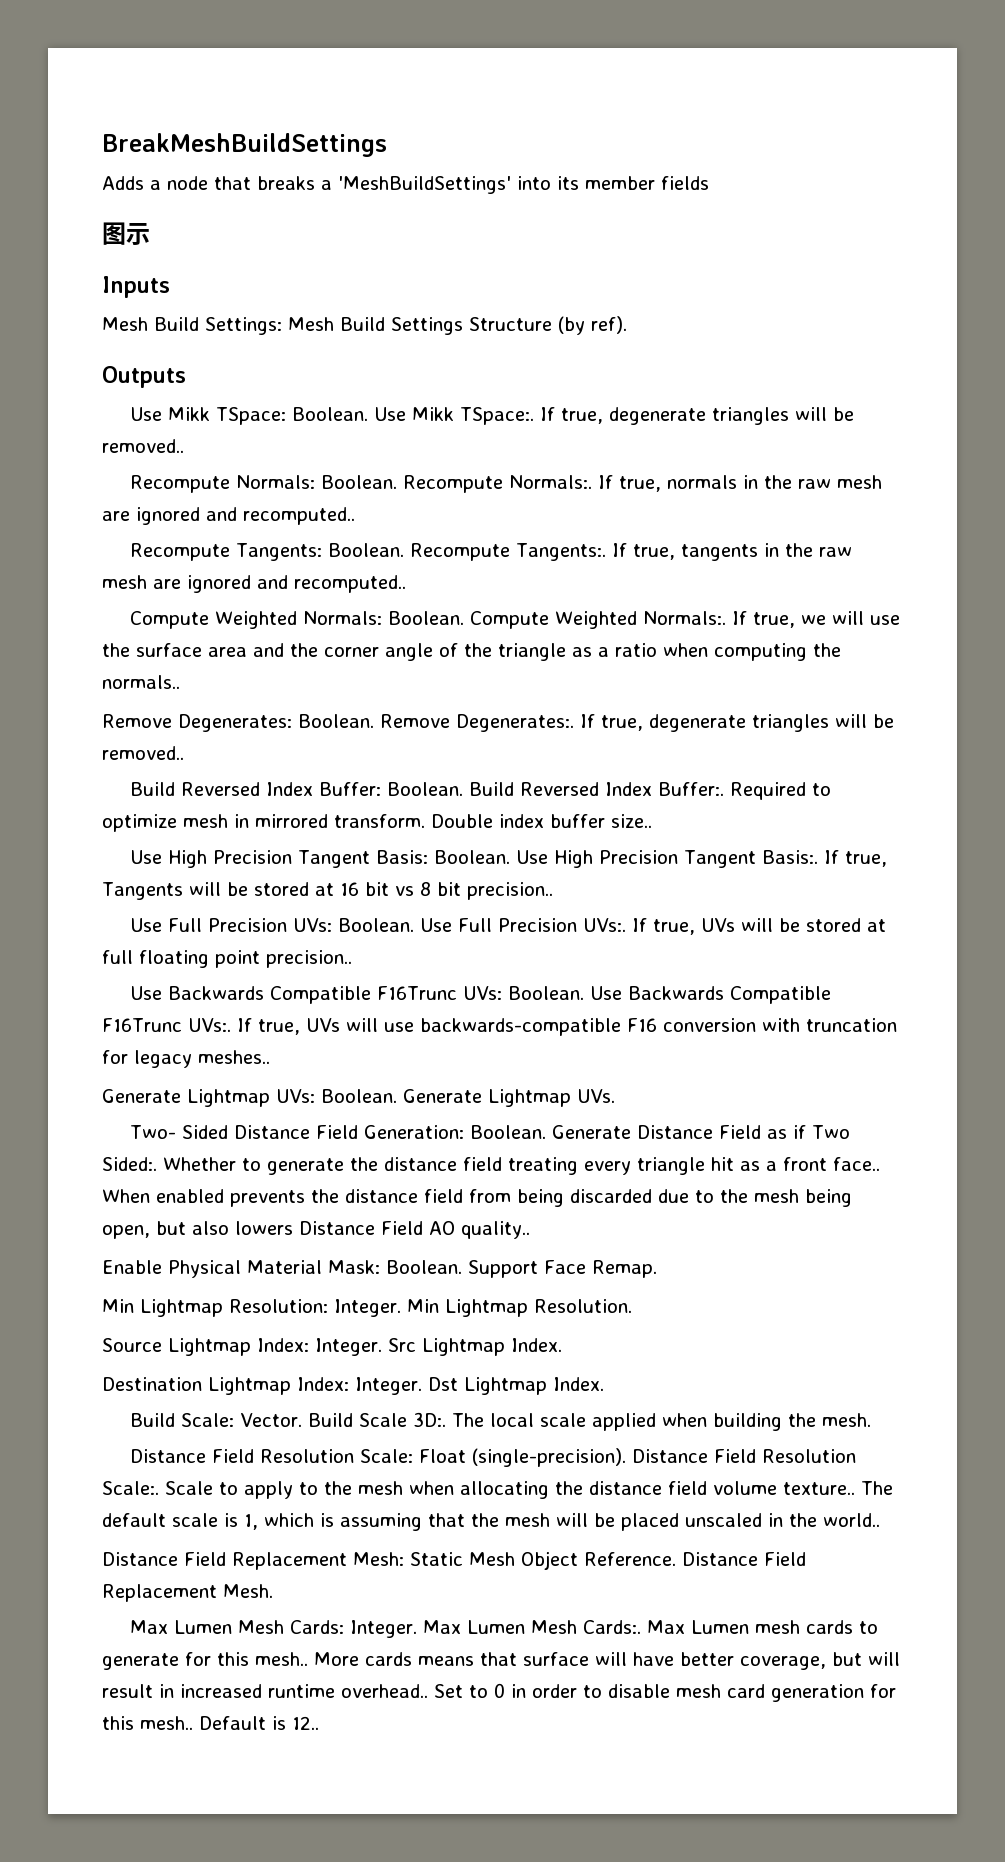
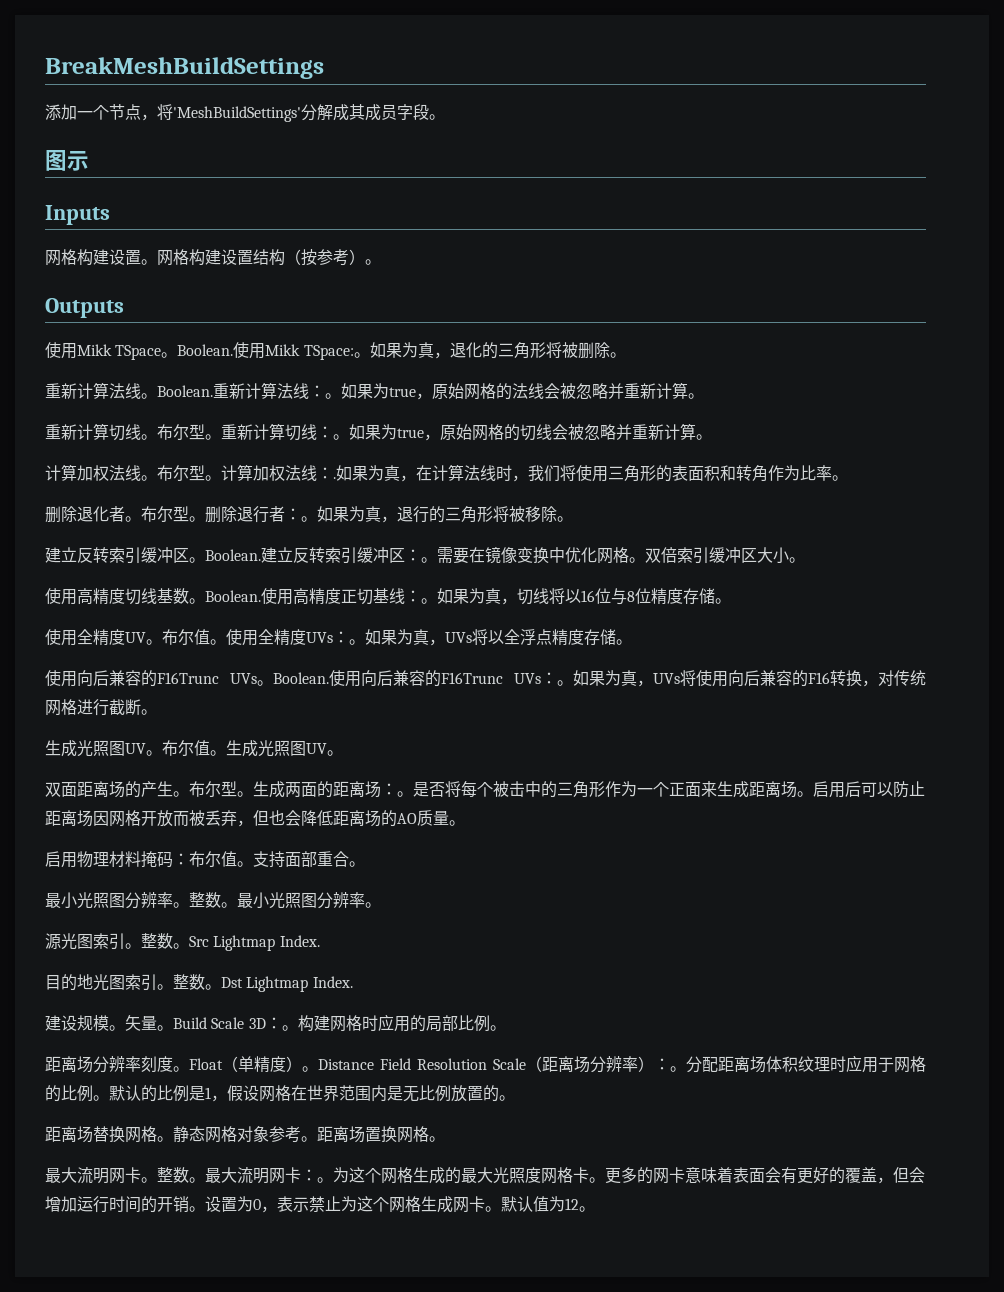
- Adds a node that breaks a 'MeshBuildSettings' into its member fields
+ 添加一个节点，将'MeshBuildSettings'分解成其成员字段。
  图示
  Inputs
- Mesh Build Settings: Mesh Build Settings Structure (by ref).
+ 网格构建设置。网格构建设置结构（按参考）。
  Outputs
- Use Mikk TSpace: Boolean. Use Mikk TSpace:. If true, degenerate triangles will be removed..
- Recompute Normals: Boolean. Recompute Normals:. If true, normals in the raw mesh are ignored and recomputed..
- Recompute Tangents: Boolean. Recompute Tangents:. If true, tangents in the raw mesh are ignored and recomputed..
- Compute Weighted Normals: Boolean. Compute Weighted Normals:. If true, we will use the surface area and the corner angle of the triangle as a ratio when computing the normals..
- Remove Degenerates: Boolean. Remove Degenerates:. If true, degenerate triangles will be removed..
- Build Reversed Index Buffer: Boolean. Build Reversed Index Buffer:. Required to optimize mesh in mirrored transform. Double index buffer size..
- Use High Precision Tangent Basis: Boolean. Use High Precision Tangent Basis:. If true, Tangents will be stored at 16 bit vs 8 bit precision..
- Use Full Precision UVs: Boolean. Use Full Precision UVs:. If true, UVs will be stored at full floating point precision..
- Use Backwards Compatible F16Trunc UVs: Boolean. Use Backwards Compatible F16Trunc UVs:. If true, UVs will use backwards-compatible F16 conversion with truncation for legacy meshes..
- Generate Lightmap UVs: Boolean. Generate Lightmap UVs.
- Two- Sided Distance Field Generation: Boolean. Generate Distance Field as if Two Sided:. Whether to generate the distance field treating every triangle hit as a front face.. When enabled prevents the distance field from being discarded due to the mesh being open, but also lowers Distance Field AO quality..
- Enable Physical Material Mask: Boolean. Support Face Remap.
- Min Lightmap Resolution: Integer. Min Lightmap Resolution.
- Source Lightmap Index: Integer. Src Lightmap Index.
- Destination Lightmap Index: Integer. Dst Lightmap Index.
- Build Scale: Vector. Build Scale 3D:. The local scale applied when building the mesh.
- Distance Field Resolution Scale: Float (single-precision). Distance Field Resolution Scale:. Scale to apply to the mesh when allocating the distance field volume texture.. The default scale is 1, which is assuming that the mesh will be placed unscaled in the world..
- Distance Field Replacement Mesh: Static Mesh Object Reference. Distance Field Replacement Mesh.
- Max Lumen Mesh Cards: Integer. Max Lumen Mesh Cards:. Max Lumen mesh cards to generate for this mesh.. More cards means that surface will have better coverage, but will result in increased runtime overhead.. Set to 0 in order to disable mesh card generation for this mesh.. Default is 12..
+ 使用Mikk TSpace。Boolean.使用Mikk TSpace:。如果为真，退化的三角形将被删除。
+ 重新计算法线。Boolean.重新计算法线：。如果为true，原始网格的法线会被忽略并重新计算。
+ 重新计算切线。布尔型。重新计算切线：。如果为true，原始网格的切线会被忽略并重新计算。
+ 计算加权法线。布尔型。计算加权法线：.如果为真，在计算法线时，我们将使用三角形的表面积和转角作为比率。
+ 删除退化者。布尔型。删除退行者：。如果为真，退行的三角形将被移除。
+ 建立反转索引缓冲区。Boolean.建立反转索引缓冲区：。需要在镜像变换中优化网格。双倍索引缓冲区大小。
+ 使用高精度切线基数。Boolean.使用高精度正切基线：。如果为真，切线将以16位与8位精度存储。
+ 使用全精度UV。布尔值。使用全精度UVs：。如果为真，UVs将以全浮点精度存储。
+ 使用向后兼容的F16Trunc UVs。Boolean.使用向后兼容的F16Trunc UVs：。如果为真，UVs将使用向后兼容的F16转换，对传统网格进行截断。
+ 生成光照图UV。布尔值。生成光照图UV。
+ 双面距离场的产生。布尔型。生成两面的距离场：。是否将每个被击中的三角形作为一个正面来生成距离场。启用后可以防止距离场因网格开放而被丢弃，但也会降低距离场的AO质量。
+ 启用物理材料掩码：布尔值。支持面部重合。
+ 最小光照图分辨率。整数。最小光照图分辨率。
+ 源光图索引。整数。Src Lightmap Index.
+ 目的地光图索引。整数。Dst Lightmap Index.
+ 建设规模。矢量。Build Scale 3D：。构建网格时应用的局部比例。
+ 距离场分辨率刻度。Float（单精度）。Distance Field Resolution Scale（距离场分辨率）：。分配距离场体积纹理时应用于网格的比例。默认的比例是1，假设网格在世界范围内是无比例放置的。
+ 距离场替换网格。静态网格对象参考。距离场置换网格。
+ 最大流明网卡。整数。最大流明网卡：。为这个网格生成的最大光照度网格卡。更多的网卡意味着表面会有更好的覆盖，但会增加运行时间的开销。设置为0，表示禁止为这个网格生成网卡。默认值为12。

